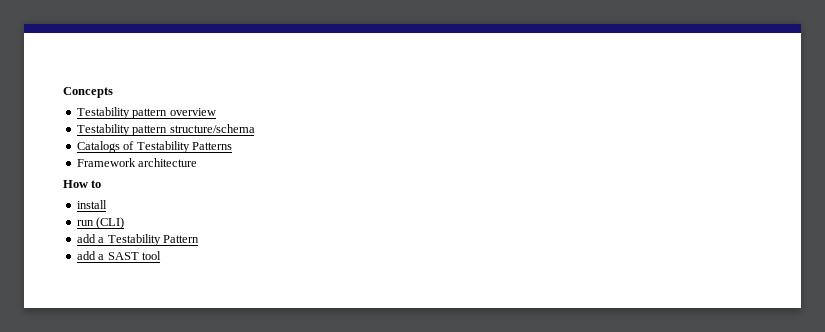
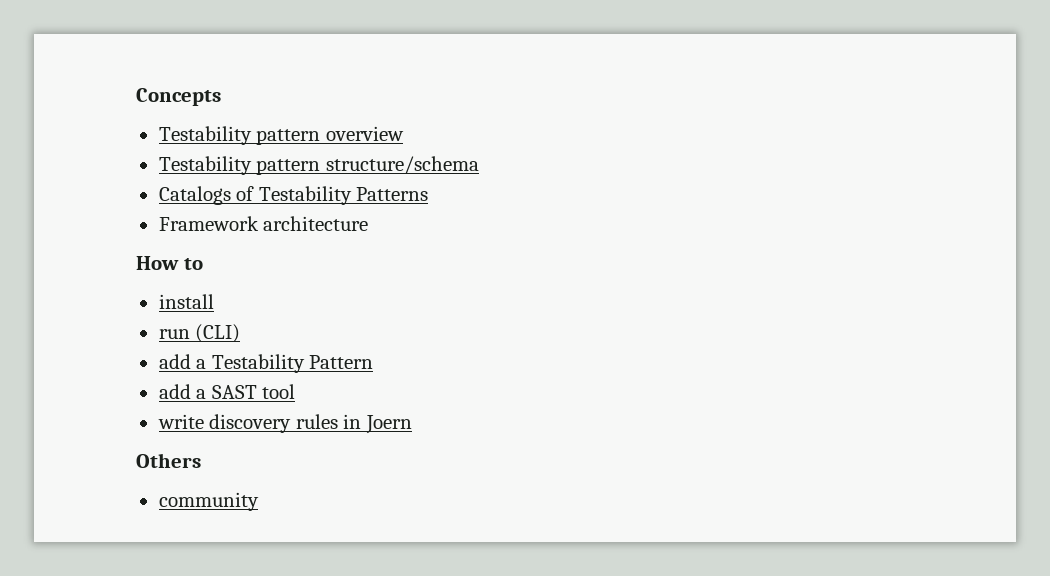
+ write discovery rules in Joern
+ Others
+ community

